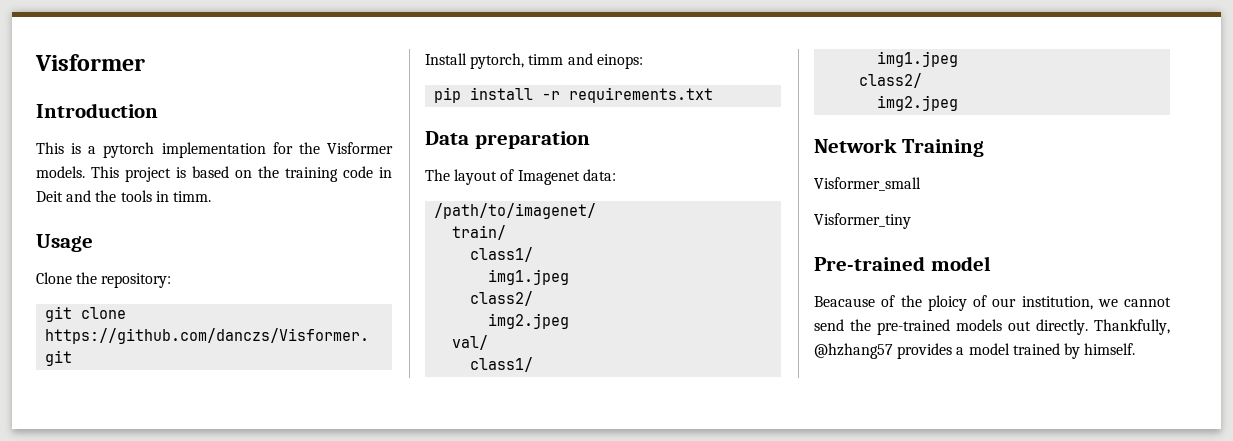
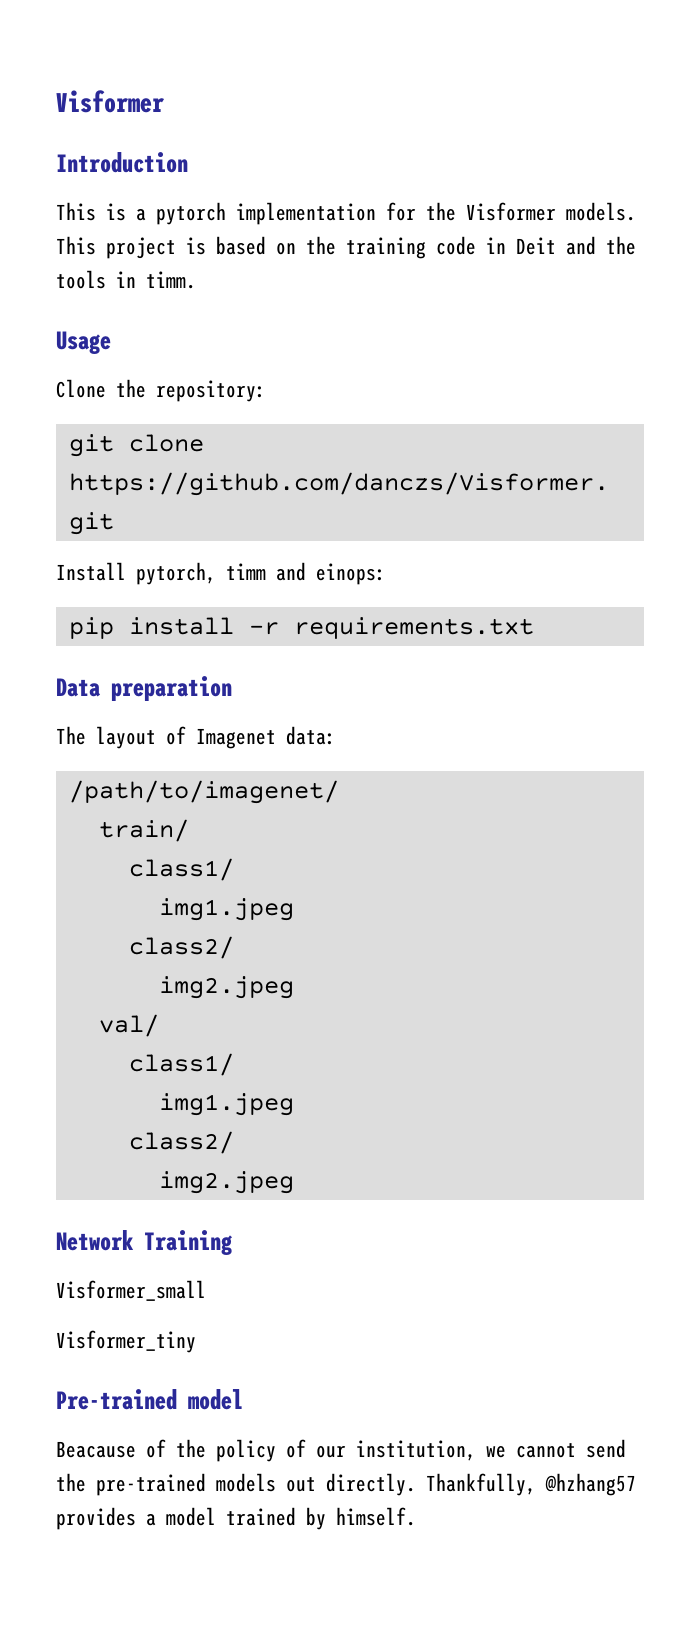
- Beacause of the ploicy of our institution, we cannot send the pre-trained models out directly.
+ Beacause of the policy of our institution, we cannot send the pre-trained models out directly.

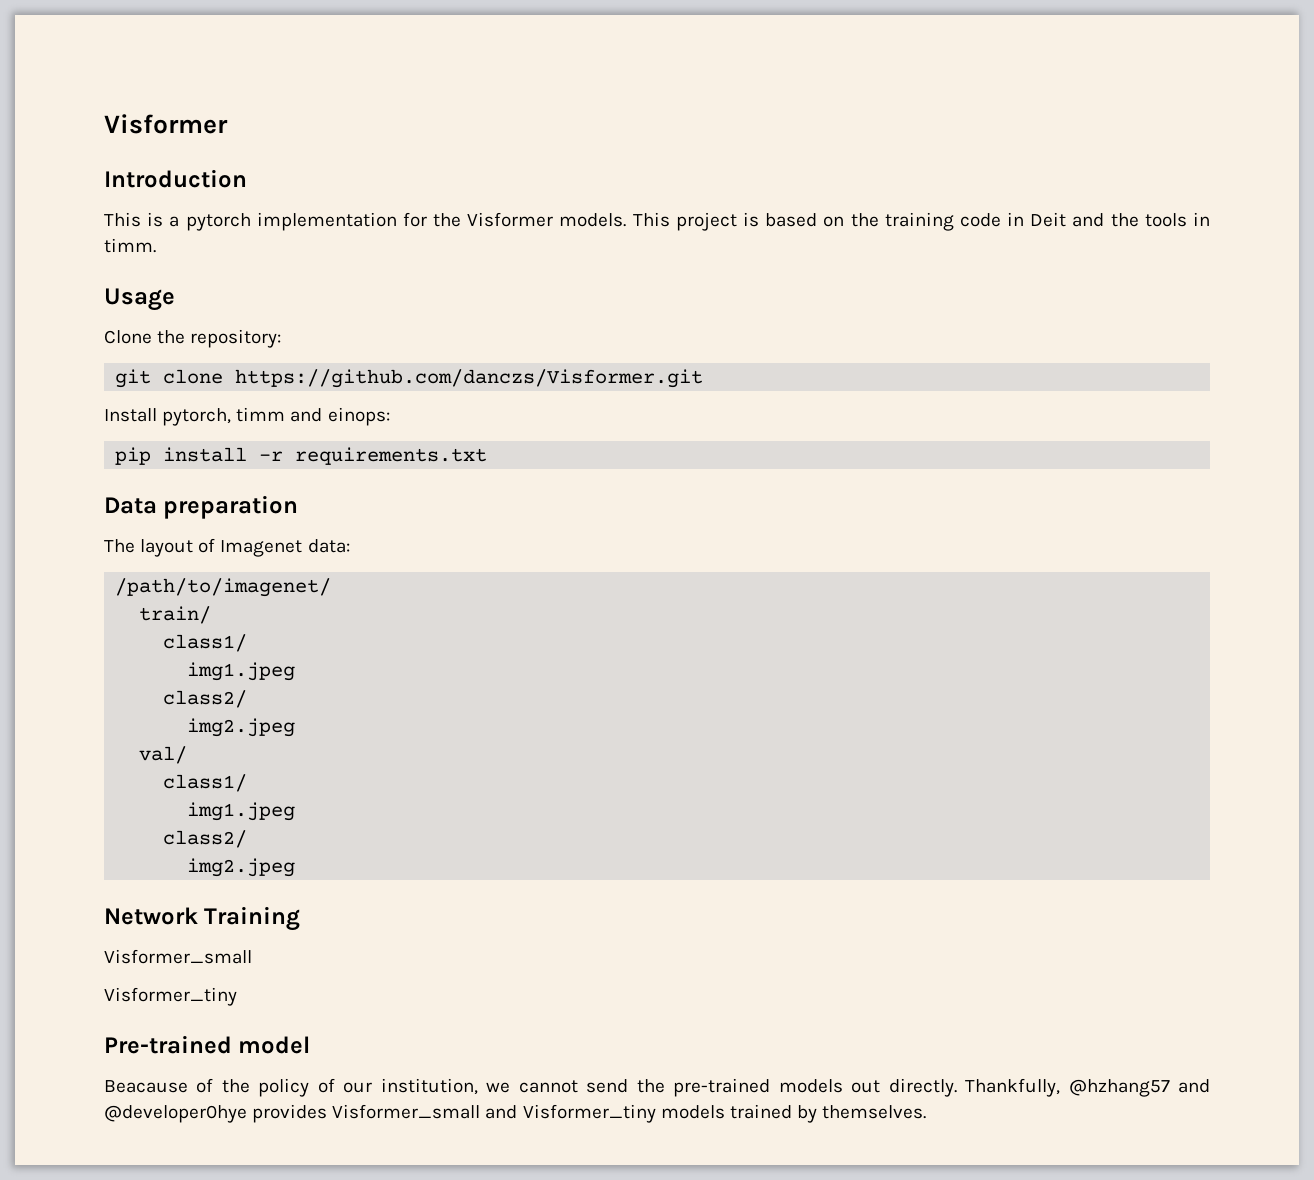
- Thankfully, @hzhang57 provides a model trained by himself.
+ Thankfully, @hzhang57 and @developer0hye provides Visformer_small and Visformer_tiny models trained by themselves.

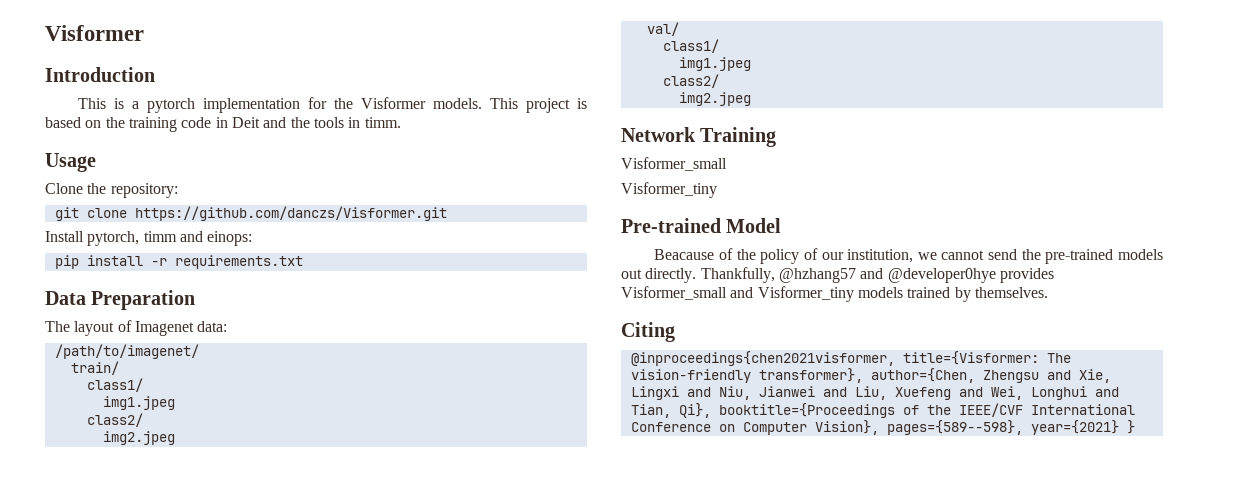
- Data preparation
+ Data Preparation
- Pre-trained model
+ Pre-trained Model
+ Citing
+ @inproceedings{chen2021visformer, title={Visformer: The vision-friendly transformer}, author={Chen, Zhengsu and Xie, Lingxi and Niu, Jianwei and Liu, Xuefeng and Wei, Longhui and Tian, Qi}, booktitle={Proceedings of the IEEE/CVF International Conference on Computer Vision}, pages={589--598}, year={2021} }

